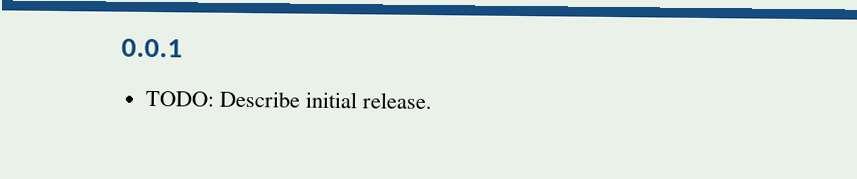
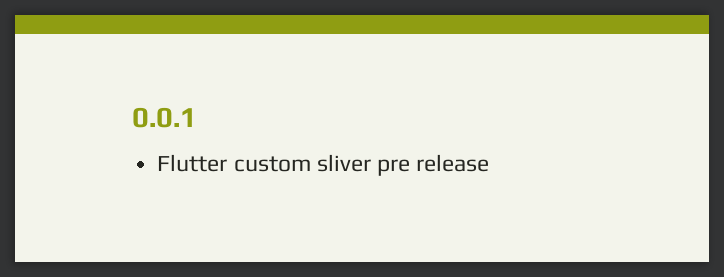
- TODO: Describe initial release.
+ Flutter custom sliver pre release

